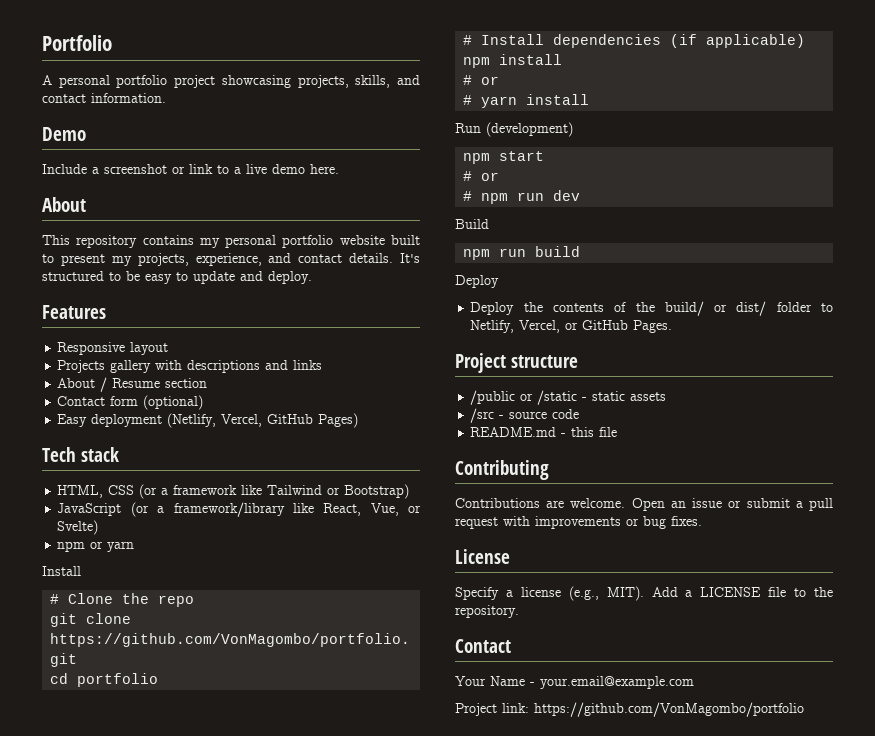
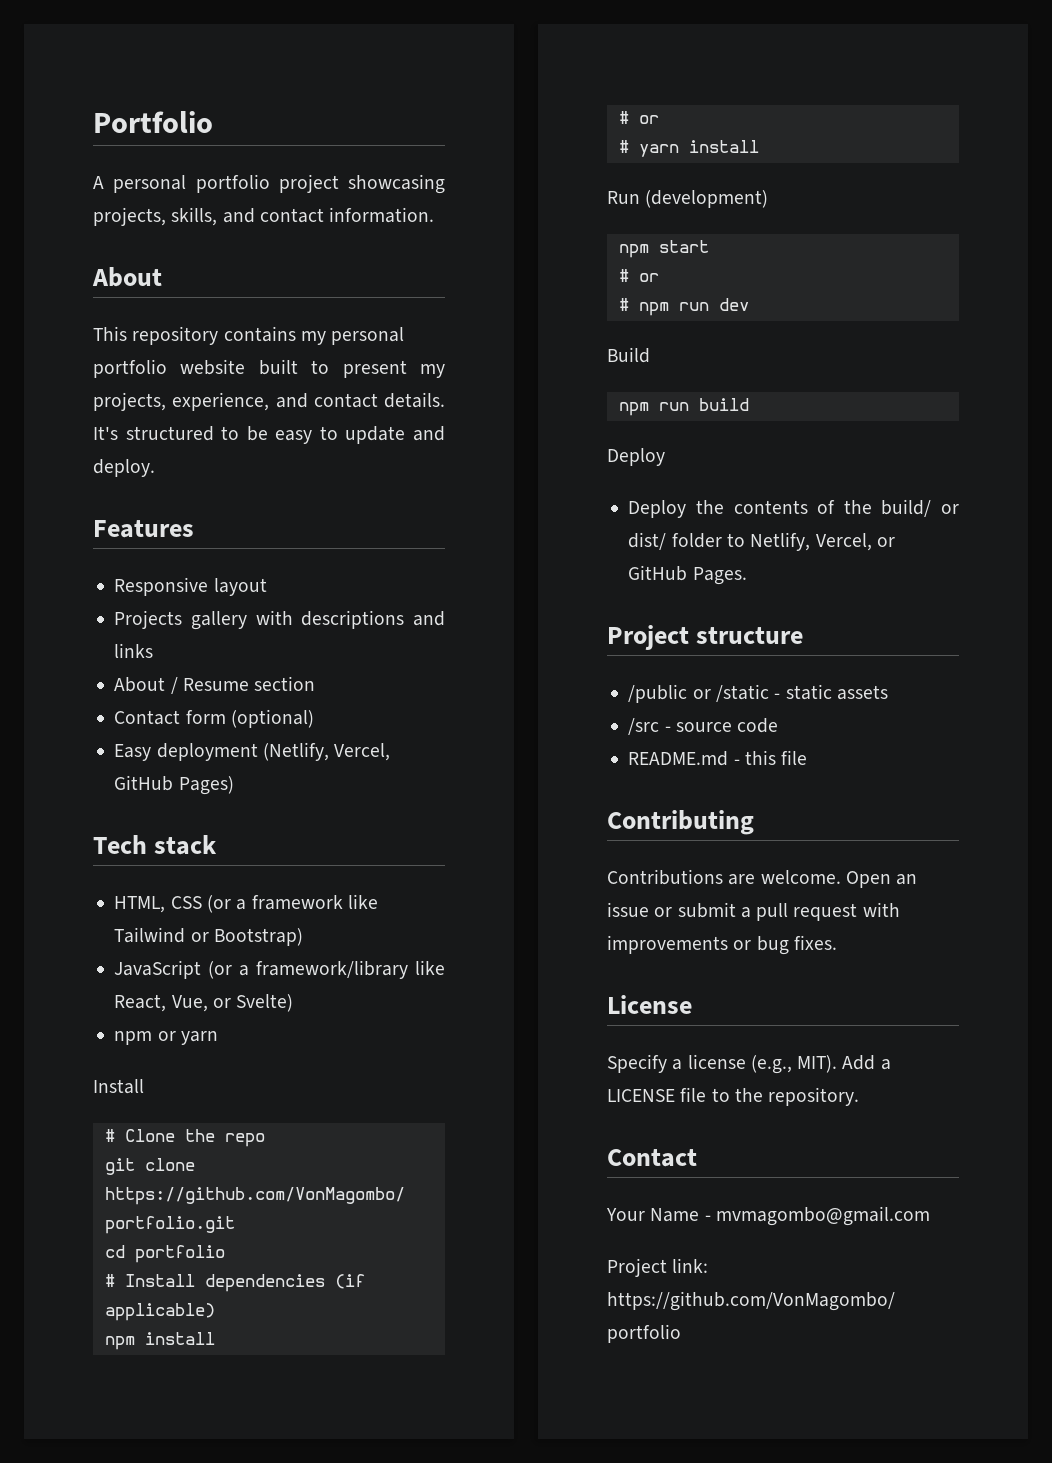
- Demo
- Include a screenshot or link to a live demo here.
- Your Name - your.email@example.com
+ Your Name - mvmagombo@gmail.com

